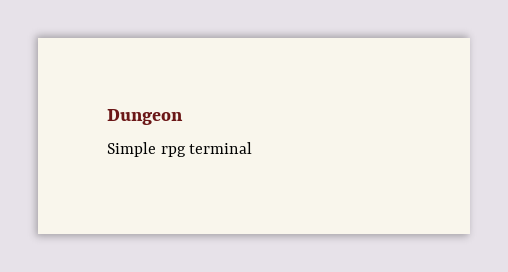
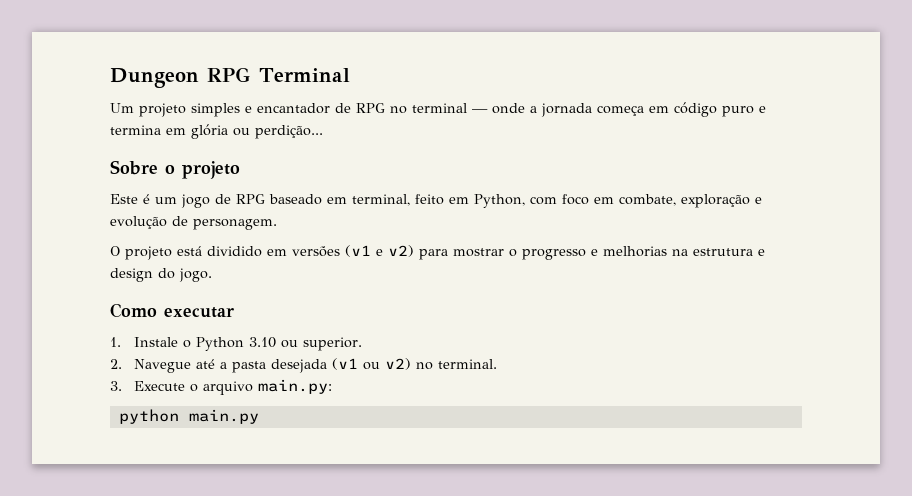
- Dungeon
- Simple rpg terminal
+ Dungeon RPG Terminal
+ Um projeto simples e encantador de RPG no terminal — onde a jornada começa em código puro e termina em glória ou perdição...
+ Sobre o projeto
+ Este é um jogo de RPG baseado em terminal, feito em Python, com foco em combate, exploração e evolução de personagem.
+ O projeto está dividido em versões (v1 e v2) para mostrar o progresso e melhorias na estrutura e design do jogo.
+ Como executar
+ 1. Instale o Python 3.10 ou superior.
+ 2. Navegue até a pasta desejada (v1 ou v2) no terminal.
+ 3. Execute o arquivo main.py:
+ python main.py

